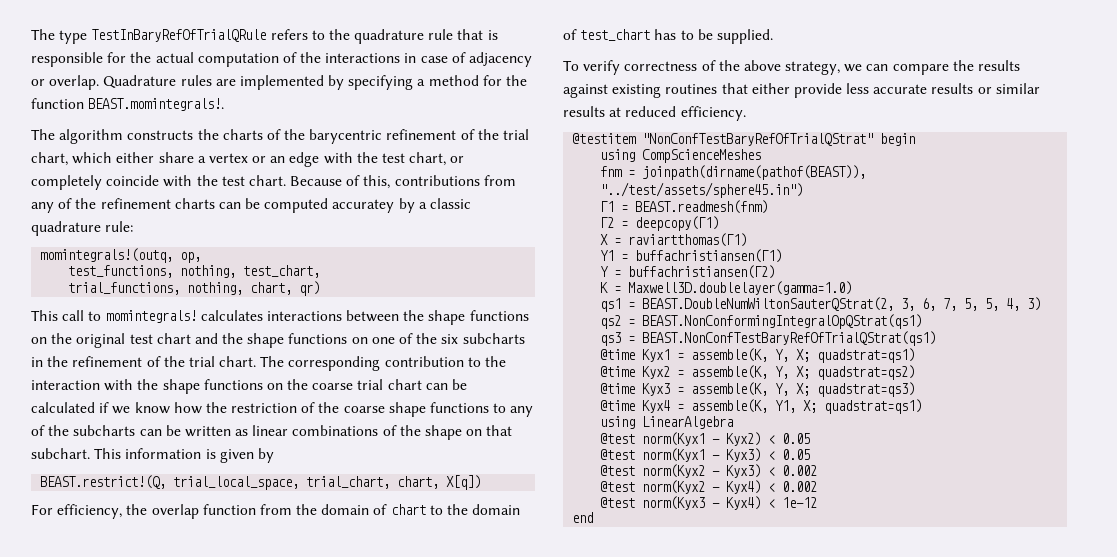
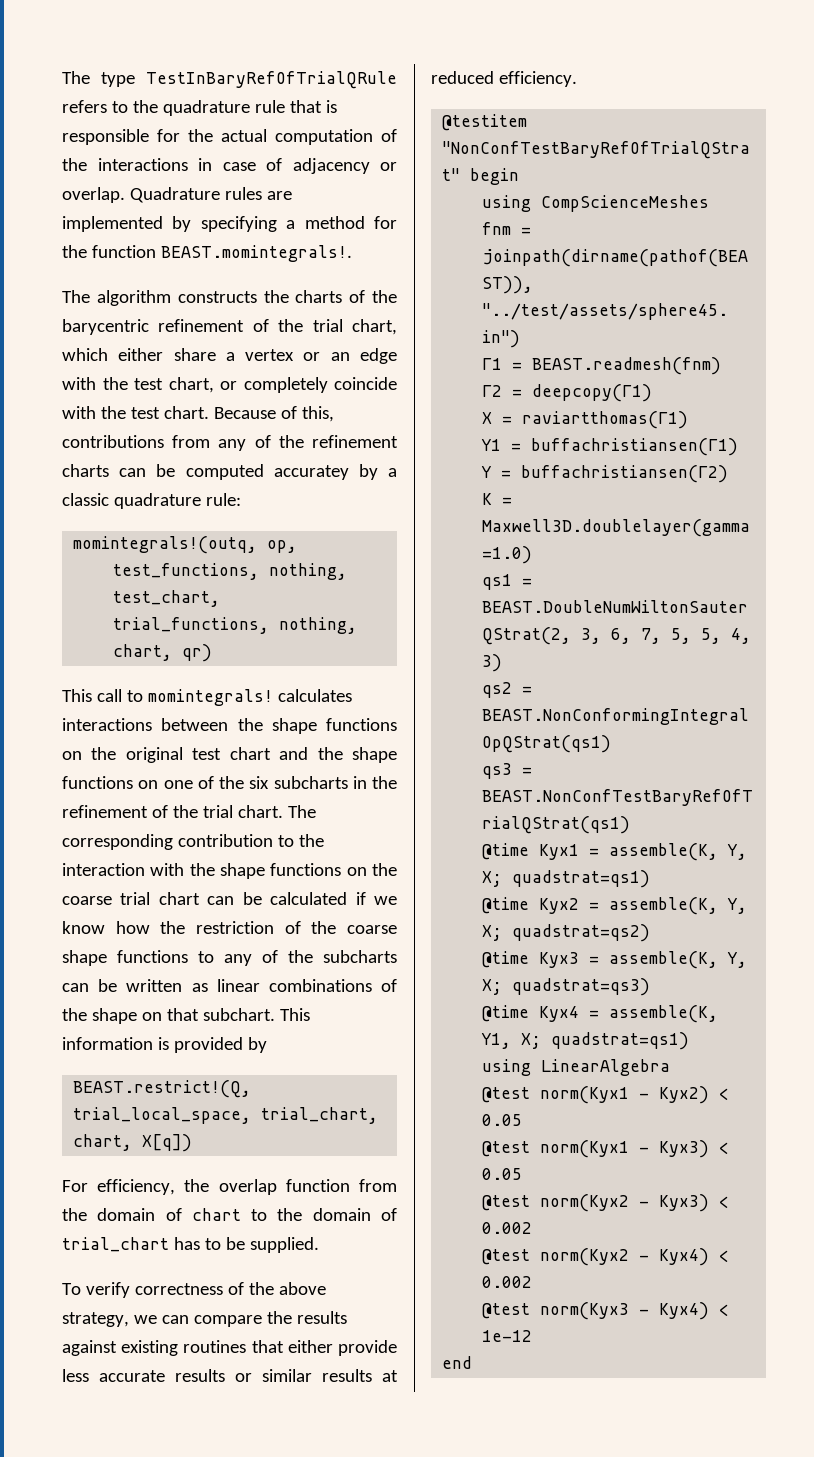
- This information is given by
+ This information is provided by
- For efficiency, the overlap function from the domain of chart to the domain of test_chart has to be supplied.
+ For efficiency, the overlap function from the domain of chart to the domain of trial_chart has to be supplied.

